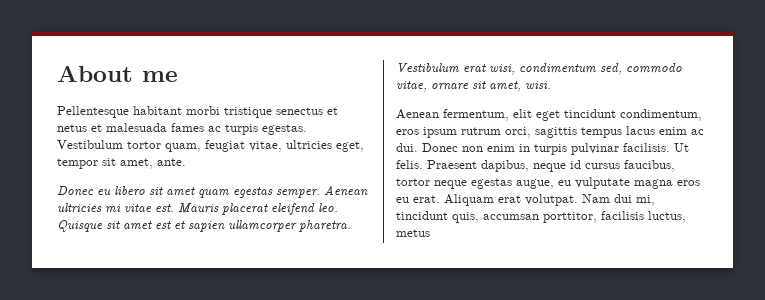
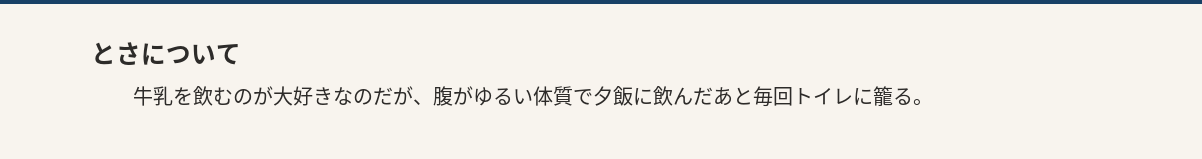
- About me
- Pellentesque habitant morbi tristique senectus et netus et malesuada fames ac turpis egestas. Vestibulum tortor quam, feugiat vitae, ultricies eget, tempor sit amet, ante.
- Donec eu libero sit amet quam egestas semper. Aenean ultricies mi vitae est. Mauris placerat eleifend leo. Quisque sit amet est et sapien ullamcorper pharetra. Vestibulum erat wisi, condimentum sed, commodo vitae, ornare sit amet, wisi.
- Aenean fermentum, elit eget tincidunt condimentum, eros ipsum rutrum orci, sagittis tempus lacus enim ac dui. Donec non enim in turpis pulvinar facilisis. Ut felis. Praesent dapibus, neque id cursus faucibus, tortor neque egestas augue, eu vulputate magna eros eu erat. Aliquam erat volutpat. Nam dui mi, tincidunt quis, accumsan porttitor, facilisis luctus, metus
+ とさについて
+ 牛乳を飲むのが大好きなのだが、腹がゆるい体質で夕飯に飲んだあと毎回トイレに籠る。

